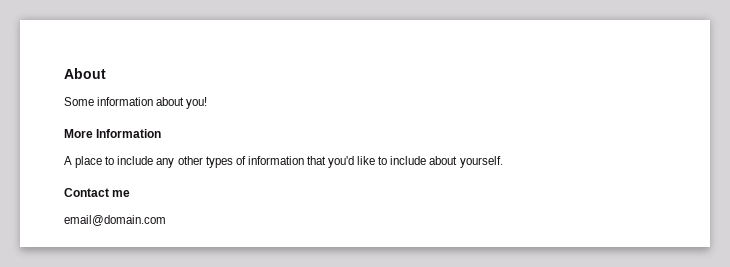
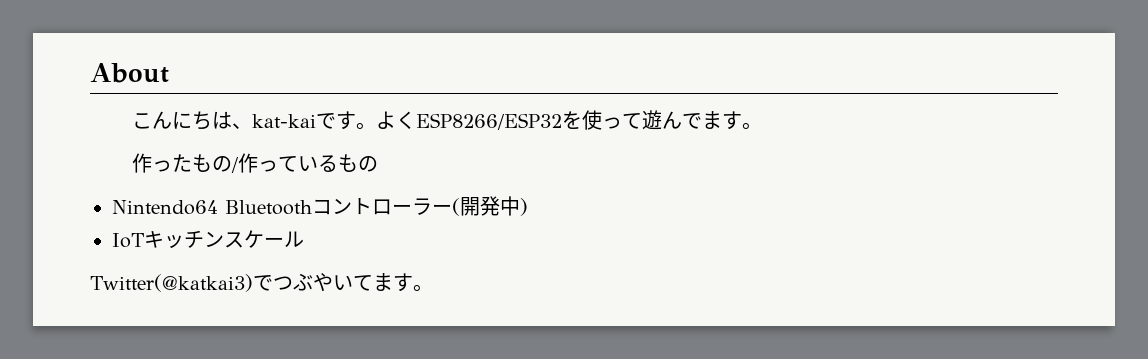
- Some information about you!
- More Information
- A place to include any other types of information that you'd like to include about yourself.
- Contact me
- email@domain.com
+ こんにちは、kat-kaiです。よくESP8266/ESP32を使って遊んでます。
+ 作ったもの/作っているもの
+ Nintendo64 Bluetoothコントローラー(開発中)
+ IoTキッチンスケール
+ Twitter(@katkai3)でつぶやいてます。

